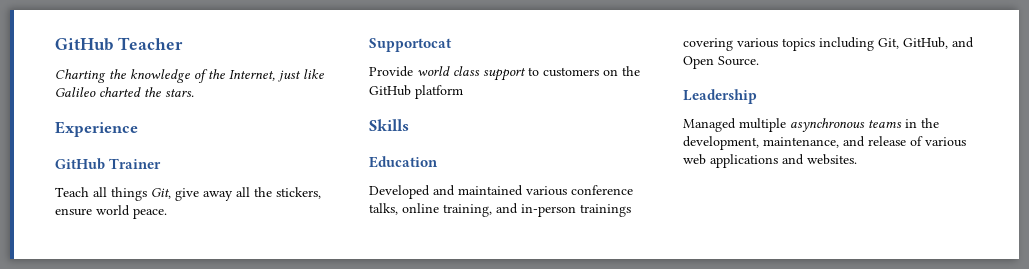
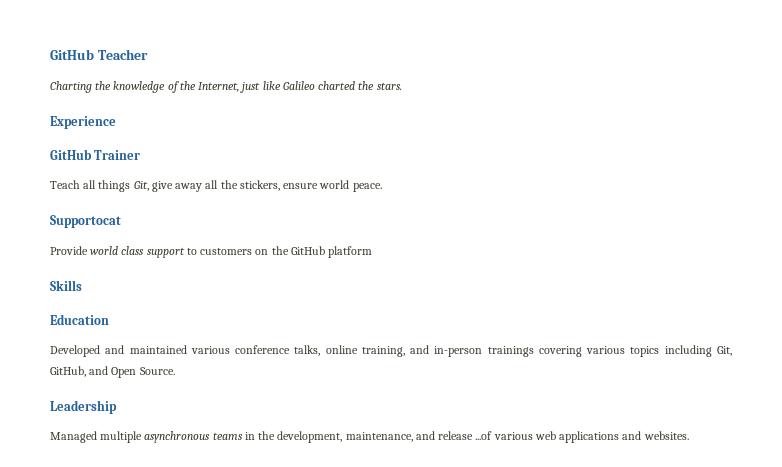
- Managed multiple asynchronous teams in the development, maintenance, and release of various web applications and websites.
+ Managed multiple asynchronous teams in the development, maintenance, and release ...of various web applications and websites.

